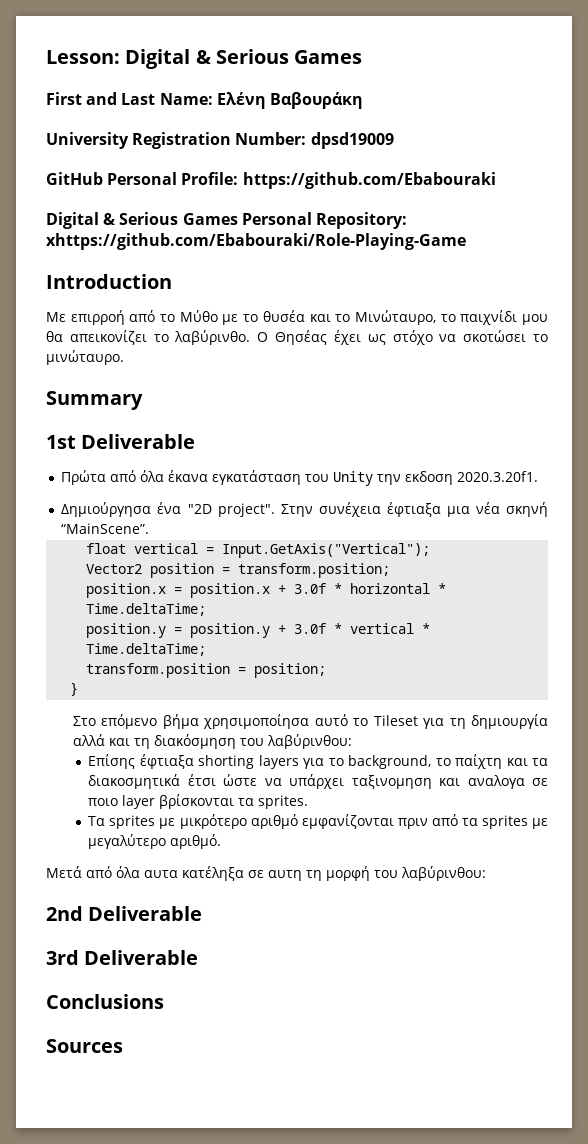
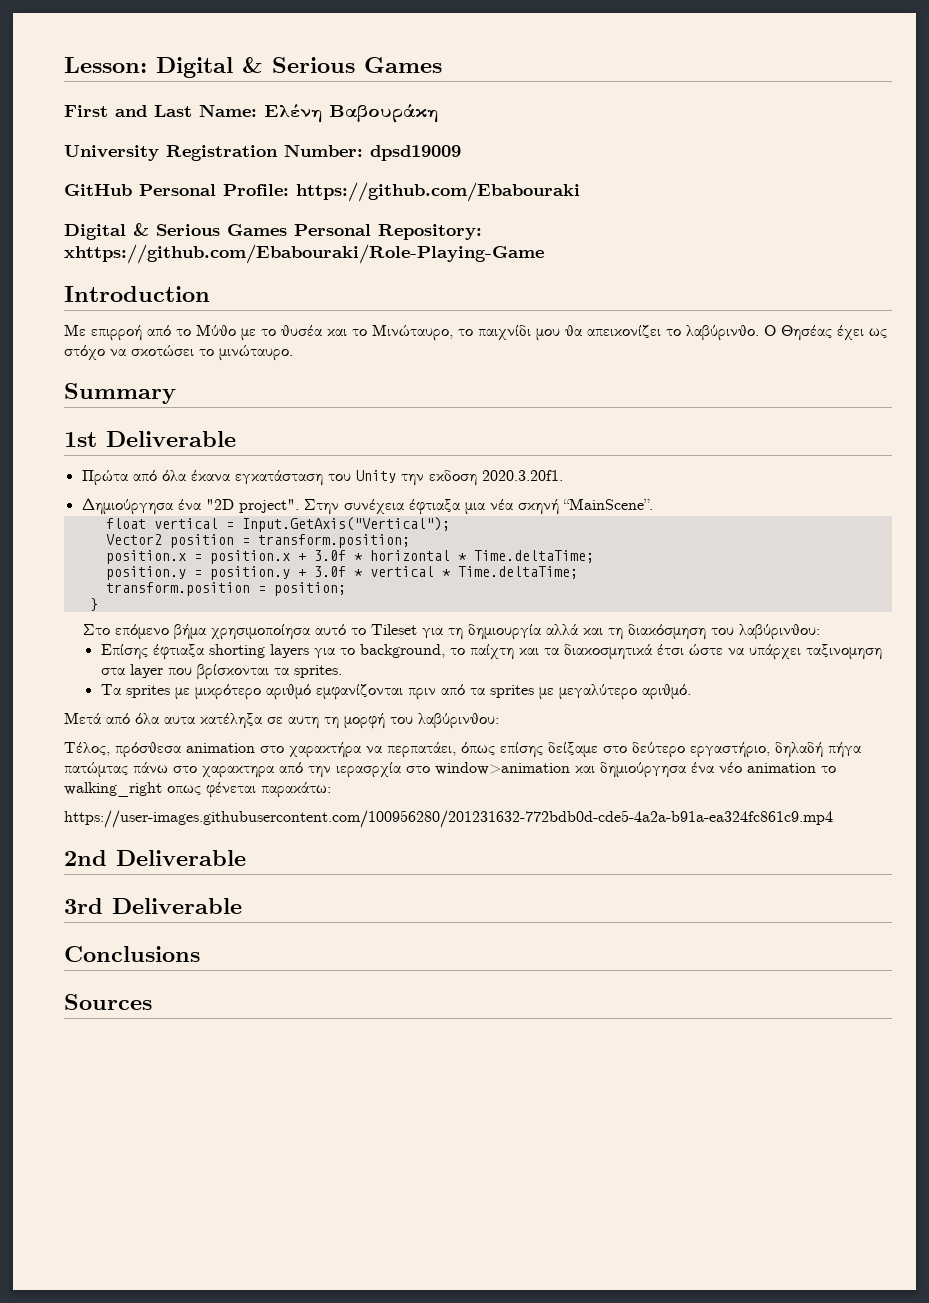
- Επίσης έφτιαξα shorting layers για το background, το παίχτη και τα διακοσμητικά έτσι ώστε να υπάρχει ταξινομηση και αναλογα σε ποιο layer βρίσκονται τα sprites.
+ Επίσης έφτιαξα shorting layers για το background, το παίχτη και τα διακοσμητικά έτσι ώστε να υπάρχει ταξινομηση στα layer που βρίσκονται τα sprites.
+ Τέλος, πρόσθεσα animation στο χαρακτήρα να περπατάει, όπως επίσης δείξαμε στο δεύτερο εργαστήριο, δηλαδή πήγα πατώμτας πάνω στο χαρακτηρα από την ιερασρχία στο window>animation και δημιούργησα ένα νέο animation το walking_right οπως φένεται παρακάτω:
+ https://user-images.githubusercontent.com/100956280/201231632-772bdb0d-cde5-4a2a-b91a-ea324fc861c9.mp4

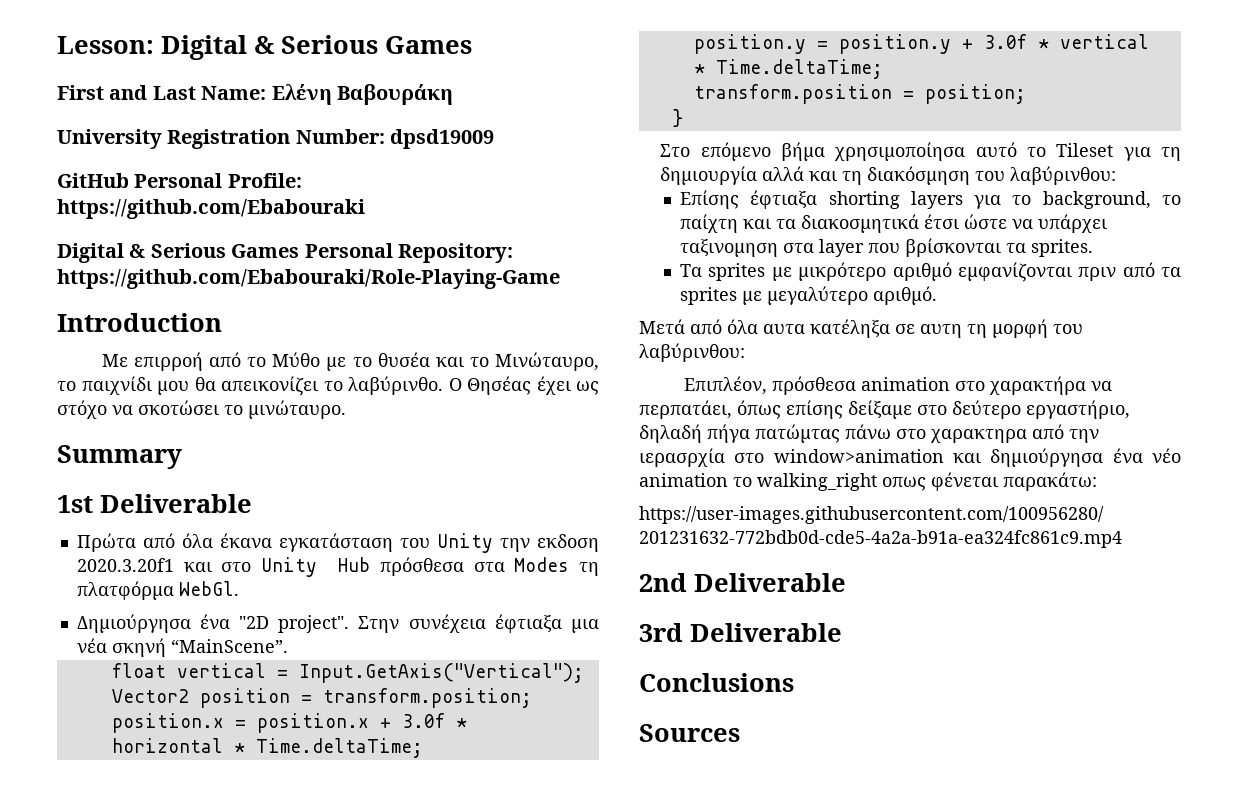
- Digital & Serious Games Personal Repository: xhttps://github.com/Ebabouraki/Role-Playing-Game
+ Digital & Serious Games Personal Repository: https://github.com/Ebabouraki/Role-Playing-Game
- Πρώτα από όλα έκανα εγκατάσταση του Unity την εκδοση 2020.3.20f1.
+ Πρώτα από όλα έκανα εγκατάσταση του Unity την εκδοση 2020.3.20f1 και στο Unity Hub πρόσθεσα στα Modes τη πλατφόρμα WebGl.
- Τέλος, πρόσθεσα animation στο χαρακτήρα να περπατάει, όπως επίσης δείξαμε στο δεύτερο εργαστήριο, δηλαδή πήγα πατώμτας πάνω στο χαρακτηρα από την ιερασρχία στο window>animation και δημιούργησα ένα νέο animation το walking_right οπως φένεται παρακάτω:
+ Επιπλέον, πρόσθεσα animation στο χαρακτήρα να περπατάει, όπως επίσης δείξαμε στο δεύτερο εργαστήριο, δηλαδή πήγα πατώμτας πάνω στο χαρακτηρα από την ιερασρχία στο window>animation και δημιούργησα ένα νέο animation το walking_right οπως φένεται παρακάτω:

